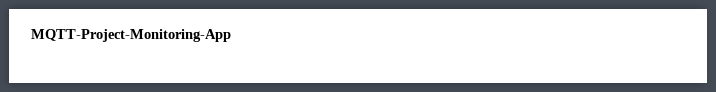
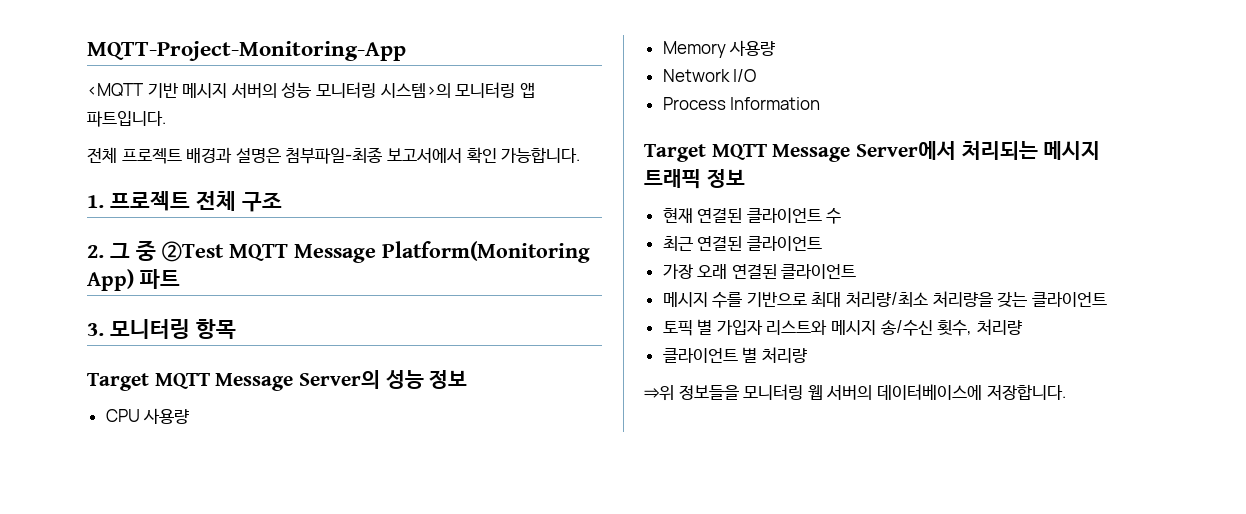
+ <MQTT 기반 메시지 서버의 성능 모니터링 시스템>의 모니터링 앱 파트입니다.
+ 전체 프로젝트 배경과 설명은 첨부파일-최종 보고서에서 확인 가능합니다.
+ 1. 프로젝트 전체 구조
+ 2. 그 중 ②Test MQTT Message Platform(Monitoring App) 파트
+ 3. 모니터링 항목
+ Target MQTT Message Server의 성능 정보
+ CPU 사용량
+ Memory 사용량
+ Network I/O
+ Process Information
+ Target MQTT Message Server에서 처리되는 메시지 트래픽 정보
+ 현재 연결된 클라이언트 수
+ 최근 연결된 클라이언트
+ 가장 오래 연결된 클라이언트
+ 메시지 수를 기반으로 최대 처리량/최소 처리량을 갖는 클라이언트
+ 토픽 별 가입자 리스트와 메시지 송/수신 횟수, 처리량
+ 클라이언트 별 처리량
+ ⇒위 정보들을 모니터링 웹 서버의 데이터베이스에 저장합니다.

